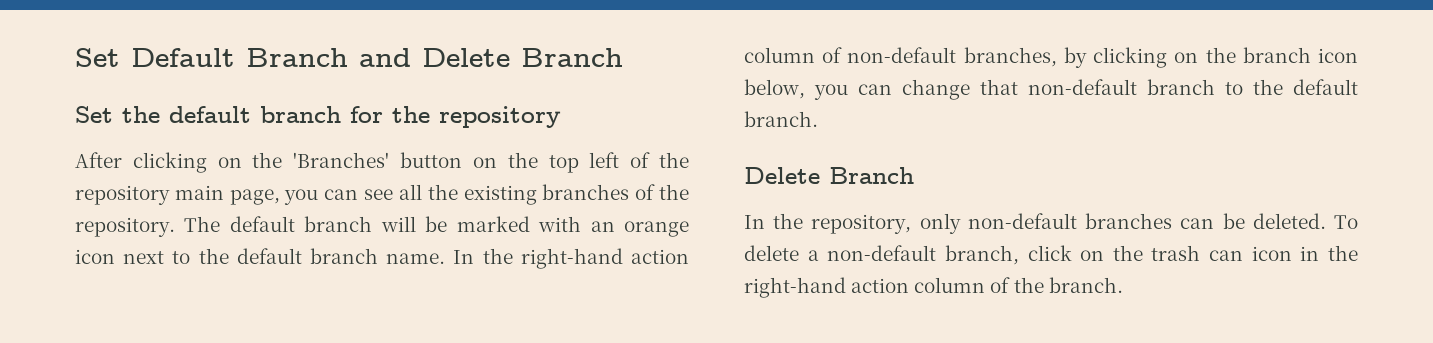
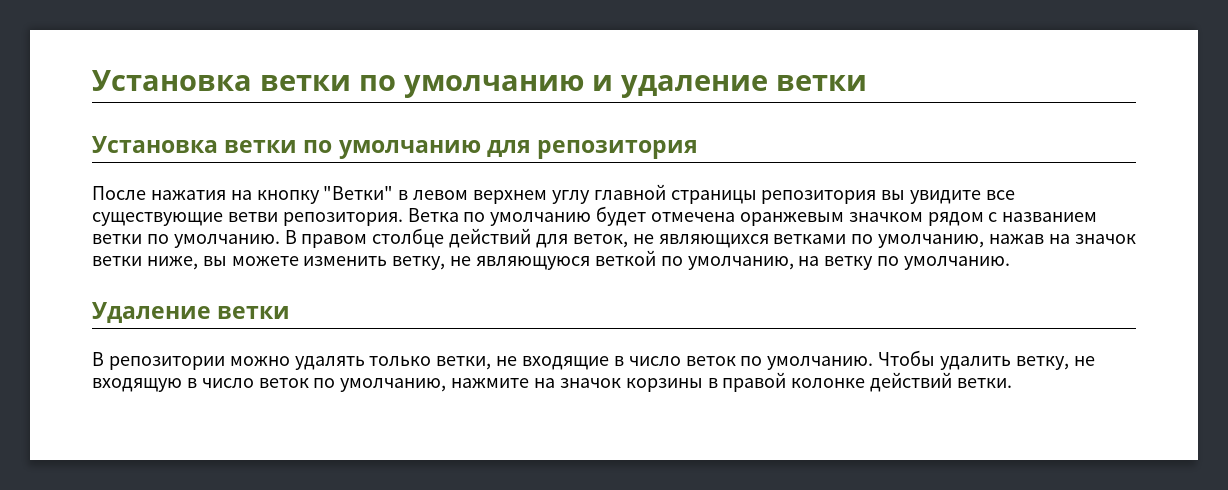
- Set Default Branch and Delete Branch
- Set the default branch for the repository
- After clicking on the 'Branches' button on the top left of the repository main page, you can see all the existing branches of the repository. The default branch will be marked with an orange icon next to the default branch name. In the right-hand action column of non-default branches, by clicking on the branch icon below, you can change that non-default branch to the default branch.
- Delete Branch
- In the repository, only non-default branches can be deleted. To delete a non-default branch, click on the trash can icon in the right-hand action column of the branch.
+ Установка ветки по умолчанию и удаление ветки
+ Установка ветки по умолчанию для репозитория
+ После нажатия на кнопку "Ветки" в левом верхнем углу главной страницы репозитория вы увидите все существующие ветви репозитория. Ветка по умолчанию будет отмечена оранжевым значком рядом с названием ветки по умолчанию. В правом столбце действий для веток, не являющихся ветками по умолчанию, нажав на значок ветки ниже, вы можете изменить ветку, не являющуюся веткой по умолчанию, на ветку по умолчанию.
+ Удаление ветки
+ В репозитории можно удалять только ветки, не входящие в число веток по умолчанию. Чтобы удалить ветку, не входящую в число веток по умолчанию, нажмите на значок корзины в правой колонке действий ветки.

